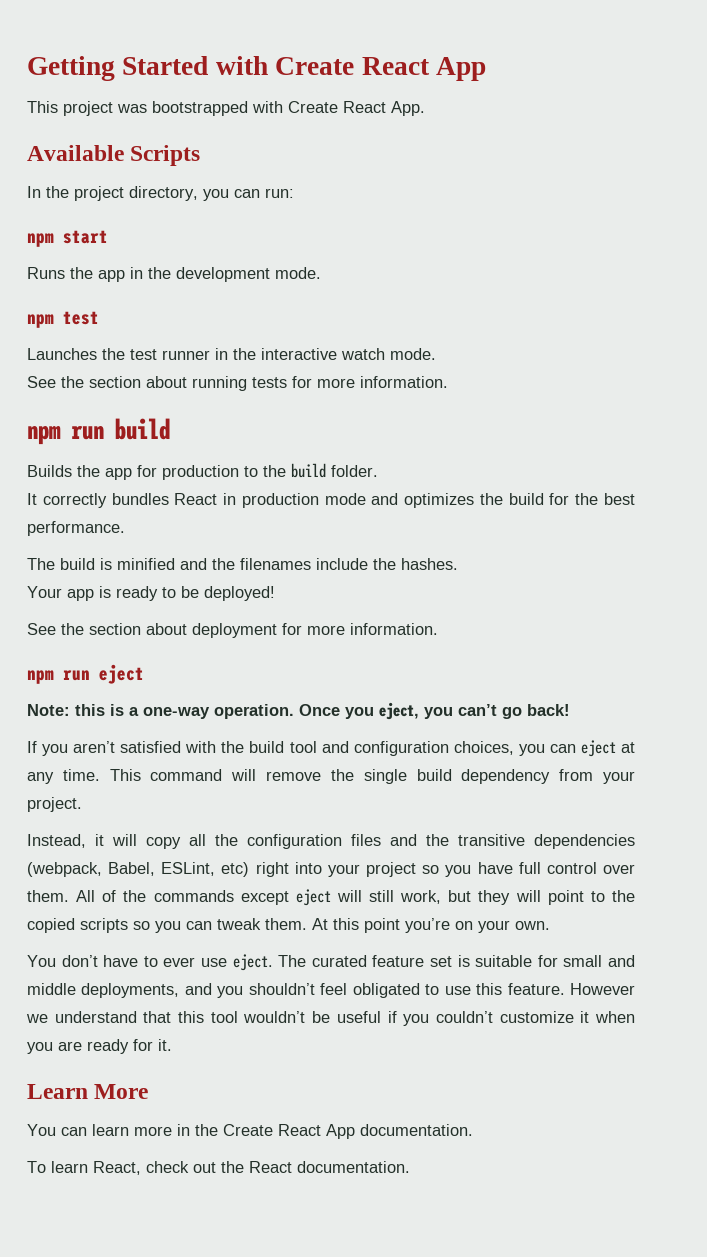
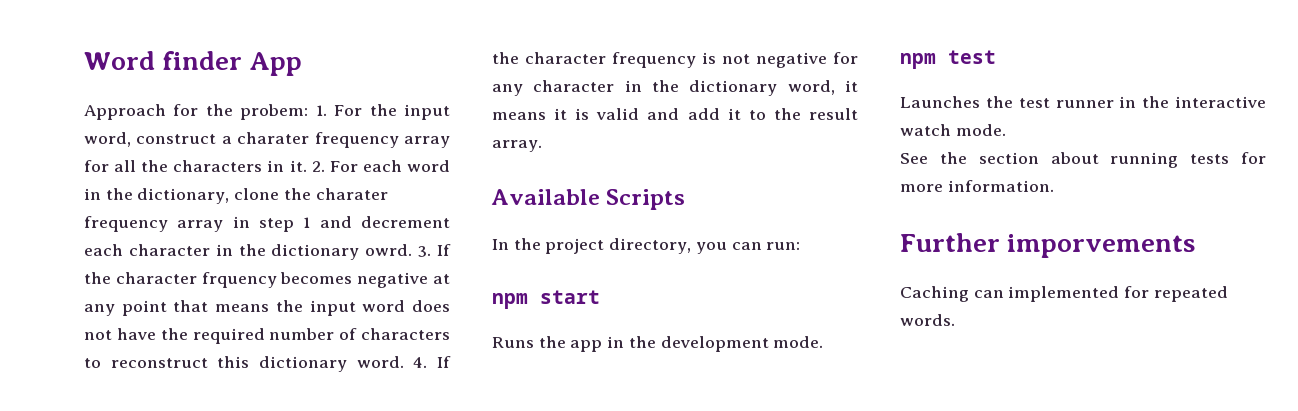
- Getting Started with Create React App
- This project was bootstrapped with Create React App.
+ Word finder App
+ Approach for the probem: 1. For the input word, construct a charater frequency array for all the characters in it. 2. For each word in the dictionary, clone the charater frequency array in step 1 and decrement each character in the dictionary owrd. 3. If the character frquency becomes negative at any point that means the input word does not have the required number of characters to reconstruct this dictionary word. 4. If the character frequency is not negative for any character in the dictionary word, it means it is valid and add it to the result array.
- npm run build
- Builds the app for production to the build folder.
- It correctly bundles React in production mode and optimizes the build for the best performance.
- The build is minified and the filenames include the hashes.
- Your app is ready to be deployed!
- See the section about deployment for more information.
- npm run eject
- Note: this is a one-way operation. Once you eject, you can’t go back!
- If you aren’t satisfied with the build tool and configuration choices, you can eject at any time. This command will remove the single build dependency from your project.
- Instead, it will copy all the configuration files and the transitive dependencies (webpack, Babel, ESLint, etc) right into your project so you have full control over them. All of the commands except eject will still work, but they will point to the copied scripts so you can tweak them. At this point you’re on your own.
- You don’t have to ever use eject. The curated feature set is suitable for small and middle deployments, and you shouldn’t feel obligated to use this feature. However we understand that this tool wouldn’t be useful if you couldn’t customize it when you are ready for it.
- Learn More
- You can learn more in the Create React App documentation.
- To learn React, check out the React documentation.
+ Further imporvements
+ Caching can implemented for repeated words.

